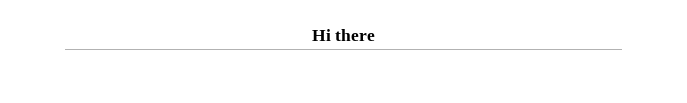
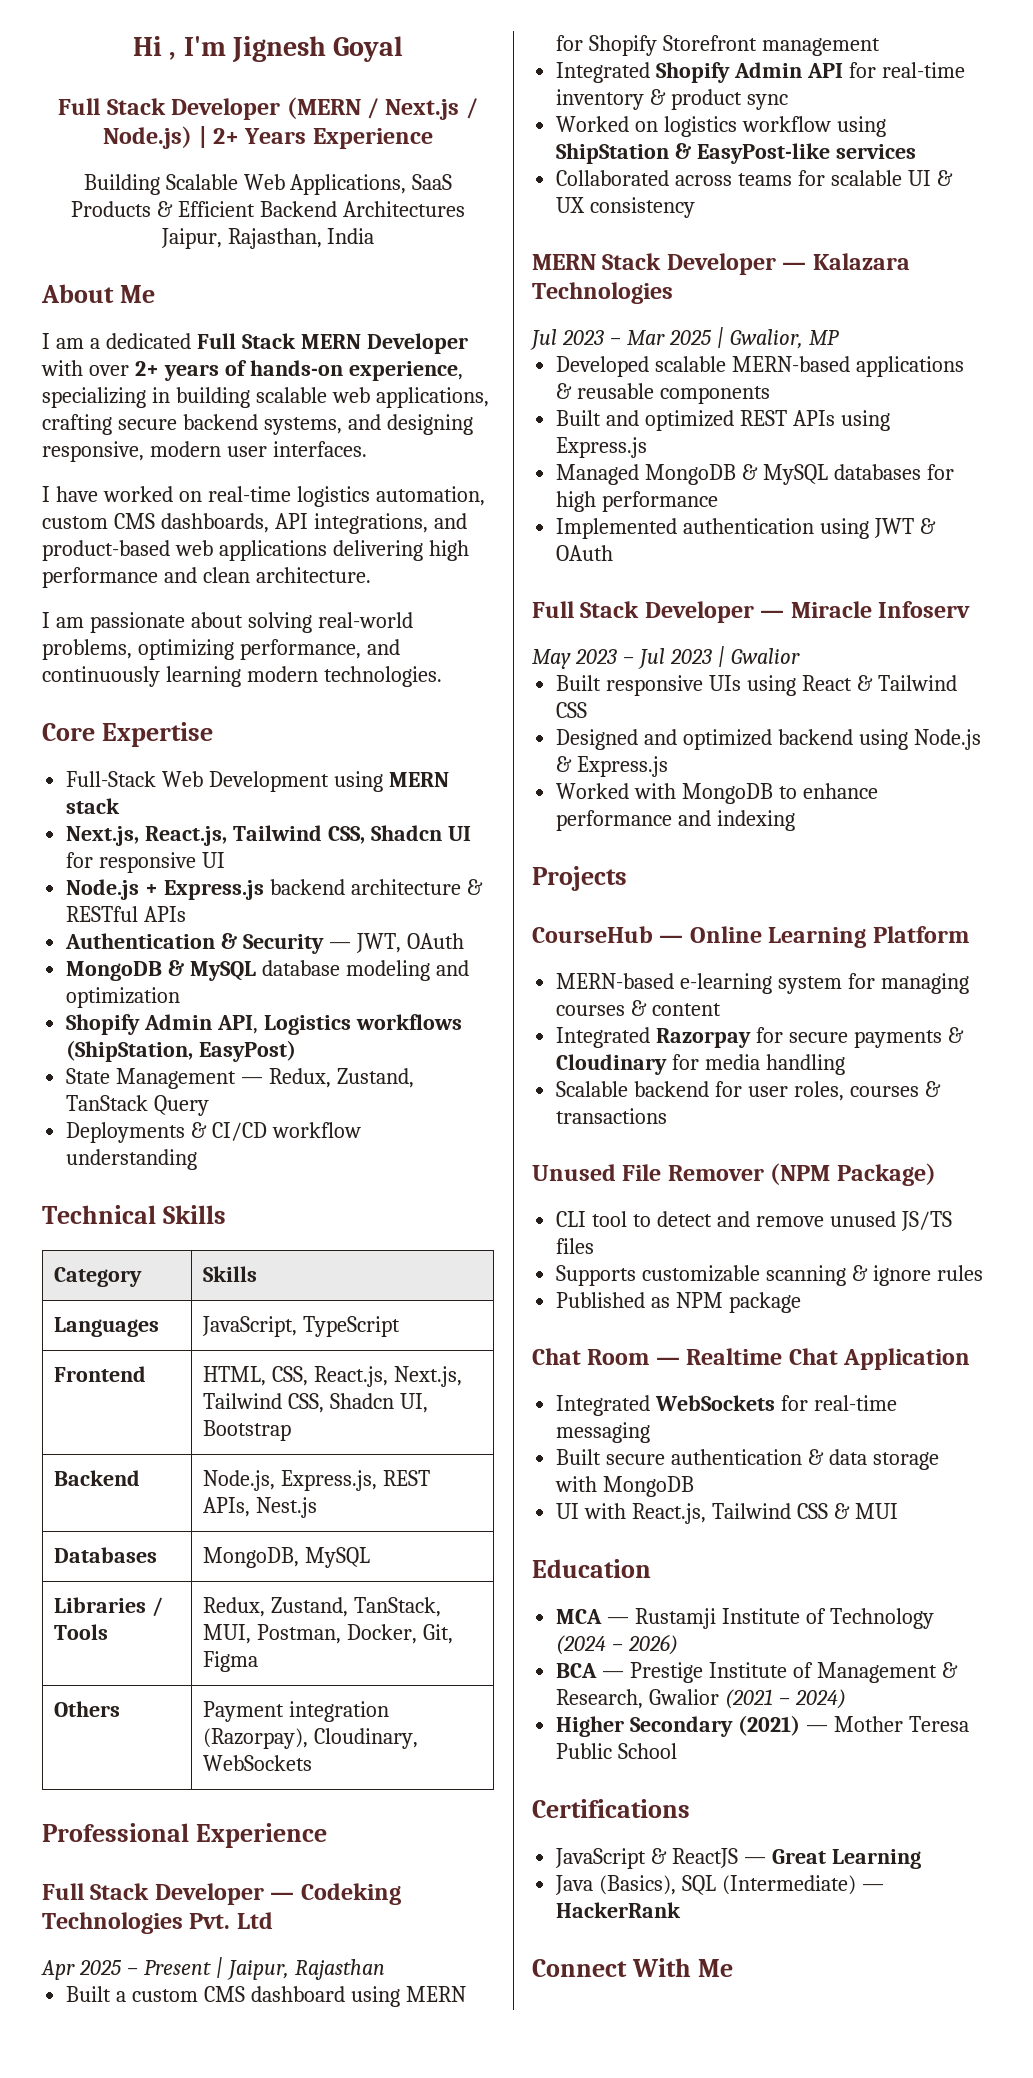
- Hi there
+ Hi , I'm Jignesh Goyal
+ Full Stack Developer (MERN / Next.js / Node.js) | 2+ Years Experience
+ Building Scalable Web Applications, SaaS Products & Efficient Backend Architectures Jaipur, Rajasthan, India
+ About Me
+ I am a dedicated Full Stack MERN Developer with over 2+ years of hands-on experience, specializing in building scalable web applications, crafting secure backend systems, and designing responsive, modern user interfaces.
+ I have worked on real-time logistics automation, custom CMS dashboards, API integrations, and product-based web applications delivering high performance and clean architecture.
+ I am passionate about solving real-world problems, optimizing performance, and continuously learning modern technologies.
+ Core Expertise
+ Full-Stack Web Development using MERN stack
+ Next.js, React.js, Tailwind CSS, Shadcn UI for responsive UI
+ Node.js + Express.js backend architecture & RESTful APIs
+ Authentication & Security — JWT, OAuth
+ MongoDB & MySQL database modeling and optimization
+ Shopify Admin API, Logistics workflows (ShipStation, EasyPost)
+ State Management — Redux, Zustand, TanStack Query
+ Deployments & CI/CD workflow understanding
+ Technical Skills
+ Category | Skills
+ Languages | JavaScript, TypeScript
+ Frontend | HTML, CSS, React.js, Next.js, Tailwind CSS, Shadcn UI, Bootstrap
+ Backend | Node.js, Express.js, REST APIs, Nest.js
+ Databases | MongoDB, MySQL
+ Libraries / Tools | Redux, Zustand, TanStack, MUI, Postman, Docker, Git, Figma
+ Others | Payment integration (Razorpay), Cloudinary, WebSockets
+ Professional Experience
+ Full Stack Developer — Codeking Technologies Pvt. Ltd
+ Apr 2025 – Present | Jaipur, Rajasthan
+ Built a custom CMS dashboard using MERN for Shopify Storefront management
+ Integrated Shopify Admin API for real-time inventory & product sync
+ Worked on logistics workflow using ShipStation & EasyPost-like services
+ Collaborated across teams for scalable UI & UX consistency
+ MERN Stack Developer — Kalazara Technologies
+ Jul 2023 – Mar 2025 | Gwalior, MP
+ Developed scalable MERN-based applications & reusable components
+ Built and optimized REST APIs using Express.js
+ Managed MongoDB & MySQL databases for high performance
+ Implemented authentication using JWT & OAuth
+ Full Stack Developer — Miracle Infoserv
+ May 2023 – Jul 2023 | Gwalior
+ Built responsive UIs using React & Tailwind CSS
+ Designed and optimized backend using Node.js & Express.js
+ Worked with MongoDB to enhance performance and indexing
+ Projects
+ CourseHub — Online Learning Platform
+ MERN-based e-learning system for managing courses & content
+ Integrated Razorpay for secure payments & Cloudinary for media handling
+ Scalable backend for user roles, courses & transactions
+ Unused File Remover (NPM Package)
+ CLI tool to detect and remove unused JS/TS files
+ Supports customizable scanning & ignore rules
+ Published as NPM package
+ Chat Room — Realtime Chat Application
+ Integrated WebSockets for real-time messaging
+ Built secure authentication & data storage with MongoDB
+ UI with React.js, Tailwind CSS & MUI
+ Education
+ MCA — Rustamji Institute of Technology (2024 – 2026)
+ BCA — Prestige Institute of Management & Research, Gwalior (2021 – 2024)
+ Higher Secondary (2021) — Mother Teresa Public School
+ Certifications
+ JavaScript & ReactJS — Great Learning
+ Java (Basics), SQL (Intermediate) — HackerRank
+ Connect With Me

